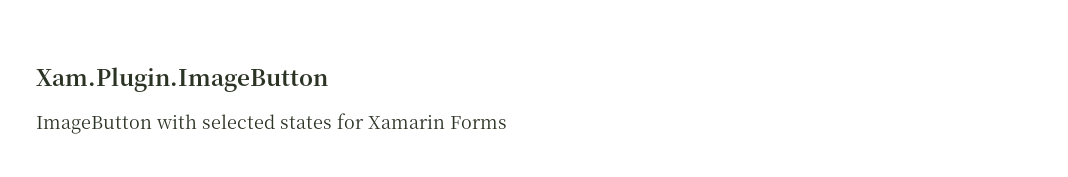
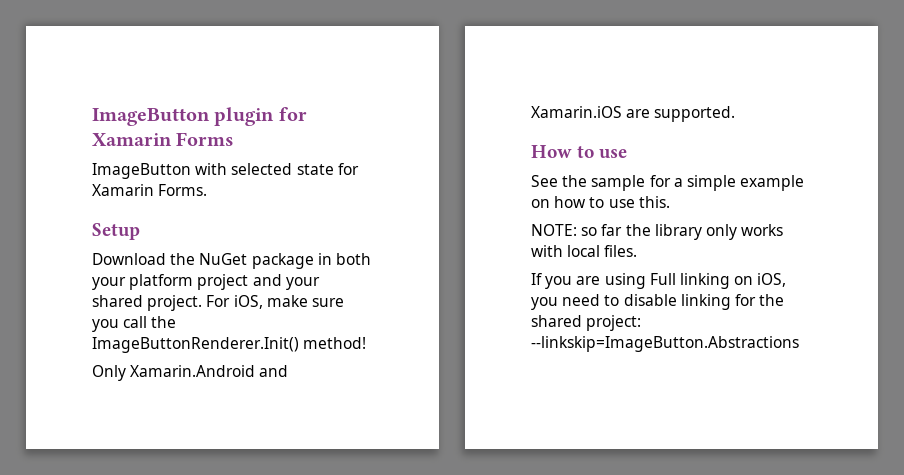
- Xam.Plugin.ImageButton
+ ImageButton plugin for Xamarin Forms
- ImageButton with selected states for Xamarin Forms
+ ImageButton with selected state for Xamarin Forms.
+ Setup
+ Download the NuGet package in both your platform project and your shared project. For iOS, make sure you call the ImageButtonRenderer.Init() method!
+ Only Xamarin.Android and Xamarin.iOS are supported.
+ How to use
+ See the sample for a simple example on how to use this.
+ NOTE: so far the library only works with local files.
+ If you are using Full linking on iOS, you need to disable linking for the shared project: --linkskip=ImageButton.Abstractions

